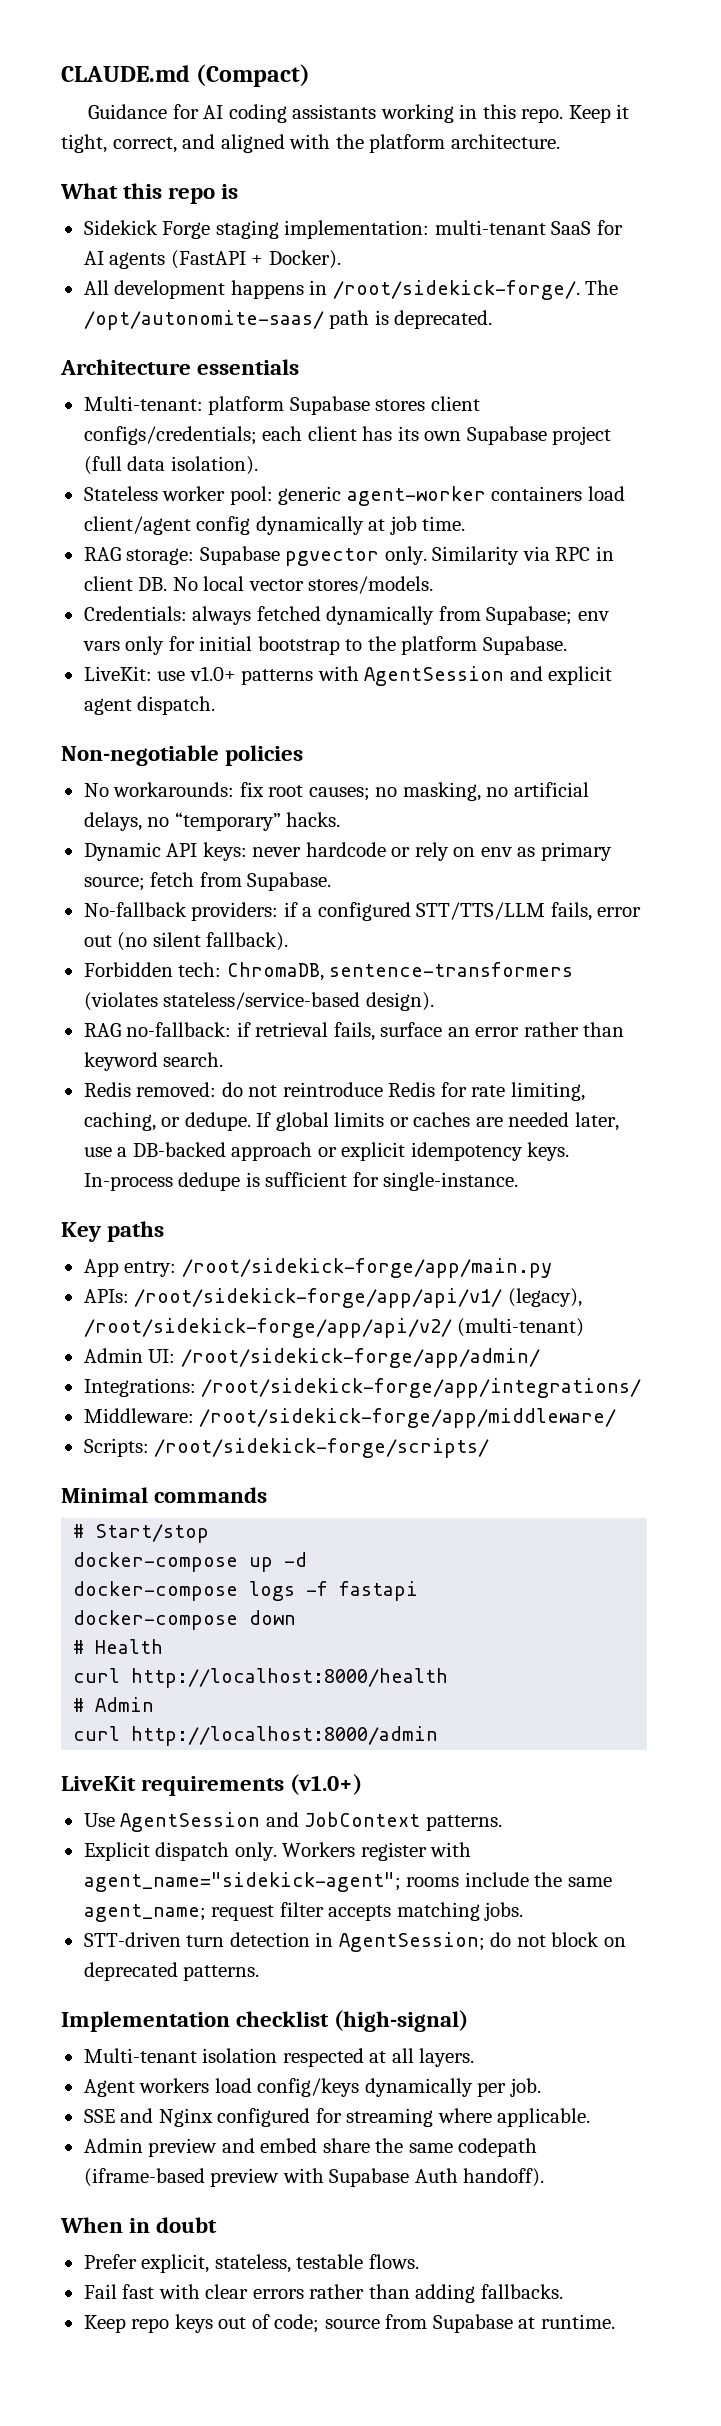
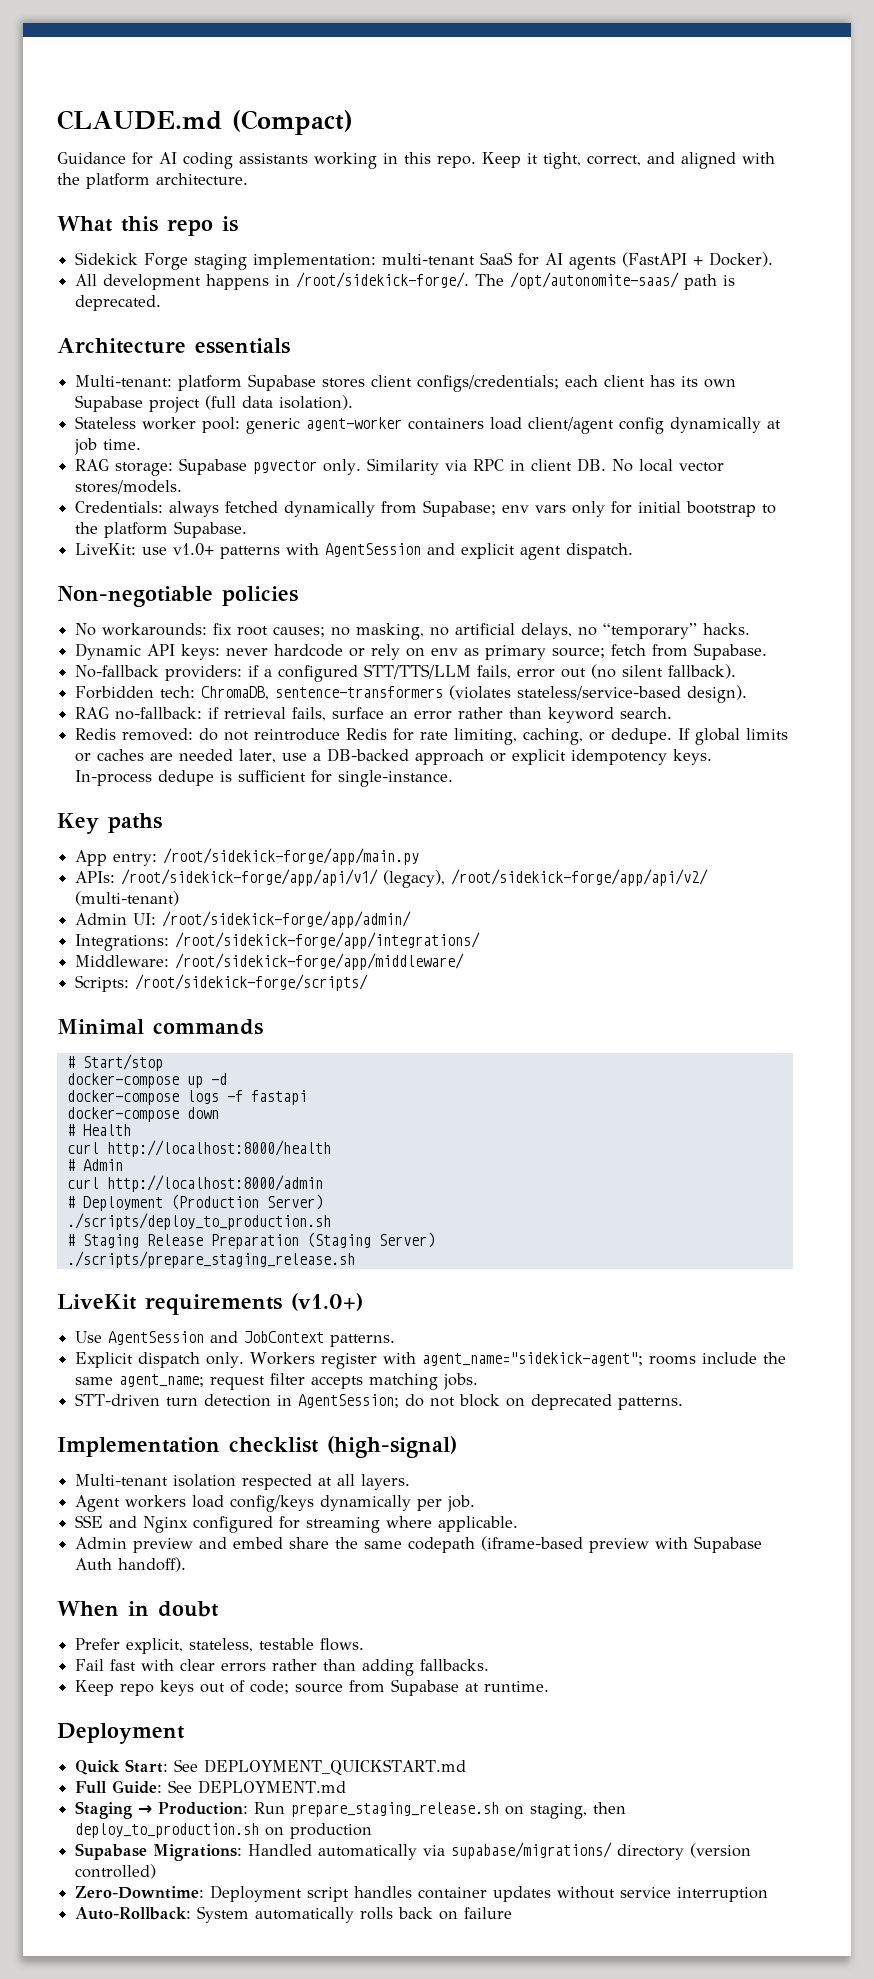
+ # Deployment (Production Server)
+ ./scripts/deploy_to_production.sh
+ # Staging Release Preparation (Staging Server)
+ ./scripts/prepare_staging_release.sh
  Keep repo keys out of code; source from Supabase at runtime.
+ Deployment
+ Quick Start: See DEPLOYMENT_QUICKSTART.md
+ Full Guide: See DEPLOYMENT.md
+ Staging → Production: Run prepare_staging_release.sh on staging, then deploy_to_production.sh on production
+ Supabase Migrations: Handled automatically via supabase/migrations/ directory (version controlled)
+ Zero-Downtime: Deployment script handles container updates without service interruption
+ Auto-Rollback: System automatically rolls back on failure

